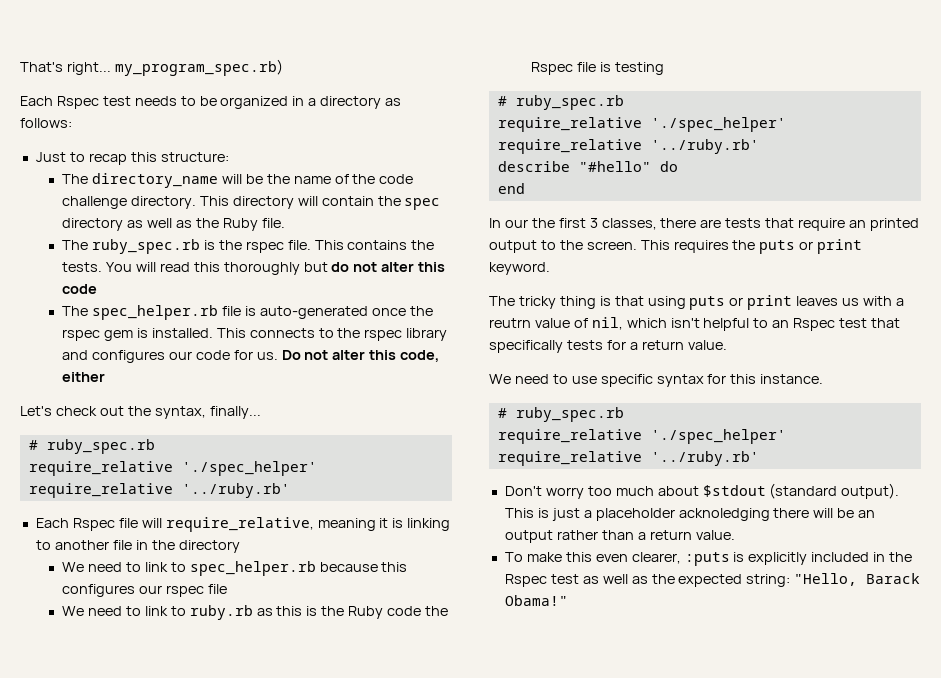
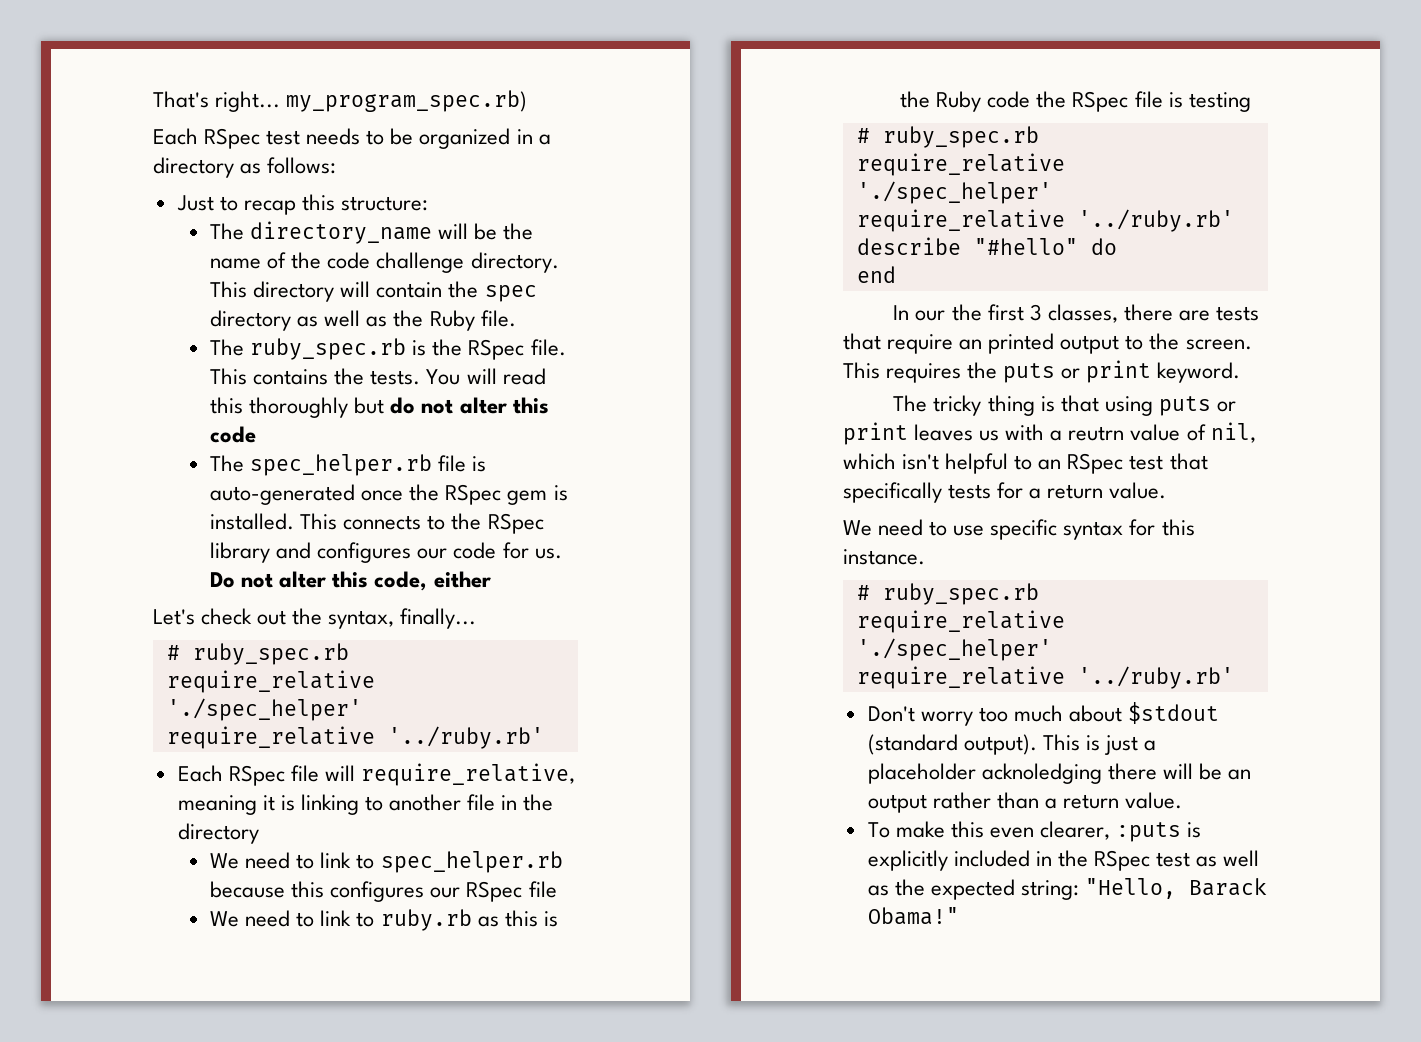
- Each Rspec test needs to be organized in a directory as follows:
+ Each RSpec test needs to be organized in a directory as follows:
- The ruby_spec.rb is the rspec file.
+ The ruby_spec.rb is the RSpec file.
- The spec_helper.rb file is auto-generated once the rspec gem is installed.
+ The spec_helper.rb file is auto-generated once the RSpec gem is installed.
- This connects to the rspec library and configures our code for us.
+ This connects to the RSpec library and configures our code for us.
- Each Rspec file will require_relative, meaning it is linking to another file in the directory
+ Each RSpec file will require_relative, meaning it is linking to another file in the directory
- We need to link to spec_helper.rb because this configures our rspec file
+ We need to link to spec_helper.rb because this configures our RSpec file
- We need to link to ruby.rb as this is the Ruby code the Rspec file is testing
+ We need to link to ruby.rb as this is the Ruby code the RSpec file is testing
- The tricky thing is that using puts or print leaves us with a reutrn value of nil, which isn't helpful to an Rspec test that specifically tests for a return value.
+ The tricky thing is that using puts or print leaves us with a reutrn value of nil, which isn't helpful to an RSpec test that specifically tests for a return value.
- To make this even clearer, :puts is explicitly included in the Rspec test as well as the expected string: "Hello, Barack Obama!"
+ To make this even clearer, :puts is explicitly included in the RSpec test as well as the expected string: "Hello, Barack Obama!"

